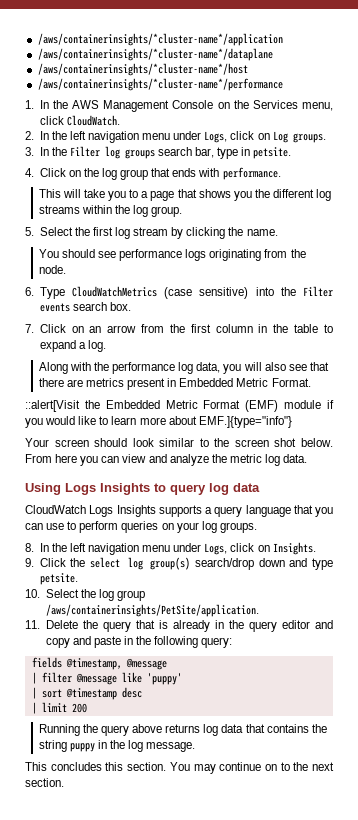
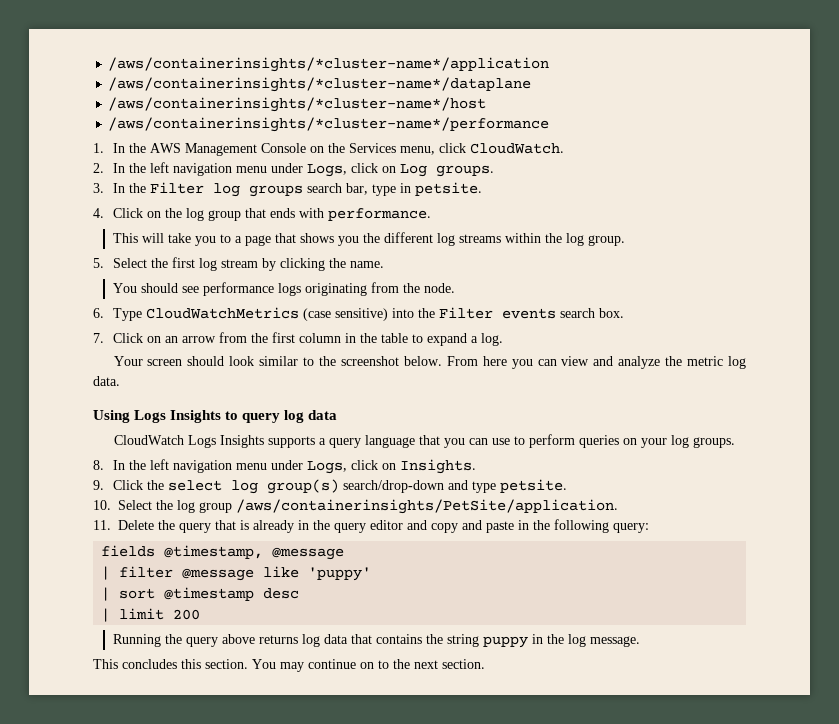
- Along with the performance log data, you will also see that there are metrics present in Embedded Metric Format.
- ::alert[Visit the Embedded Metric Format (EMF) module if you would like to learn more about EMF.]{type="info"}
- Your screen should look similar to the screen shot below.
+ Your screen should look similar to the screenshot below.
- 9. Click the select log group(s) search/drop down and type petsite.
+ 9. Click the select log group(s) search/drop-down and type petsite.

